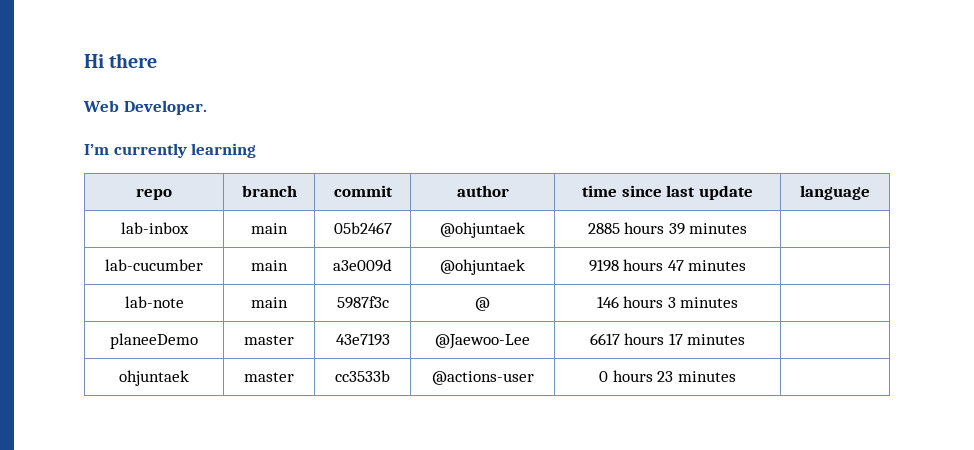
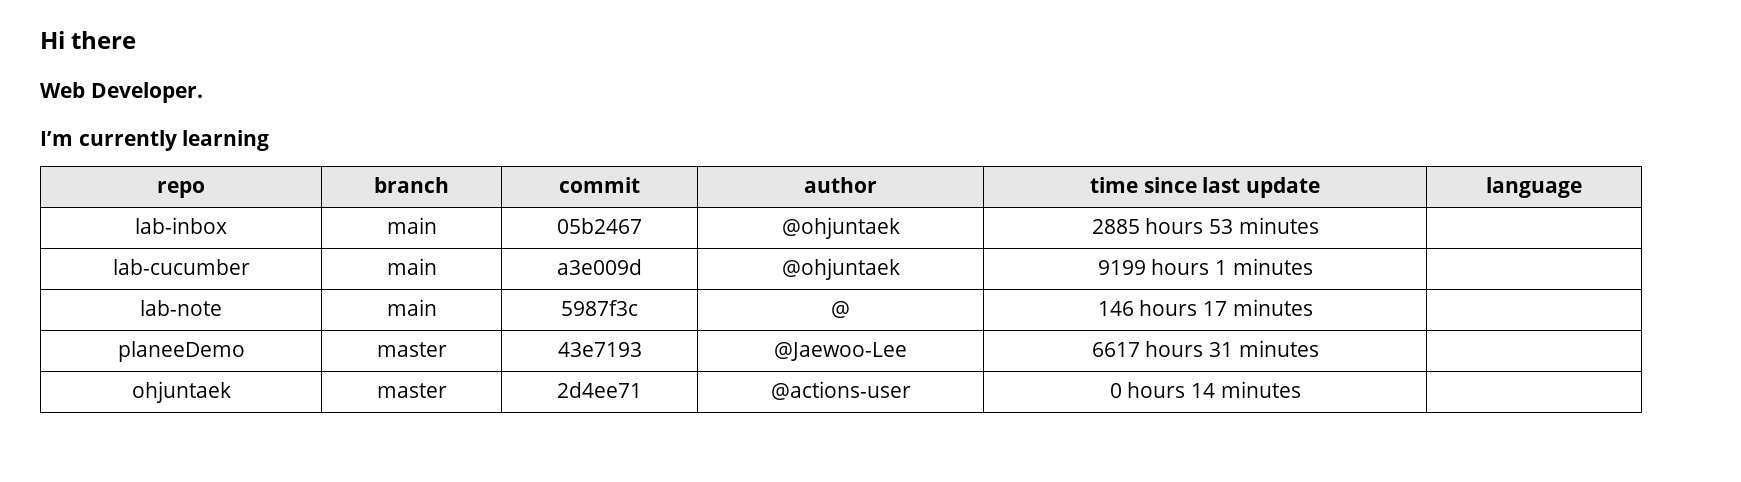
- lab-inbox | main | 05b2467 | @ohjuntaek | 2885 hours 39 minutes |
+ lab-inbox | main | 05b2467 | @ohjuntaek | 2885 hours 53 minutes |
- lab-cucumber | main | a3e009d | @ohjuntaek | 9198 hours 47 minutes |
+ lab-cucumber | main | a3e009d | @ohjuntaek | 9199 hours 1 minutes |
- lab-note | main | 5987f3c | @ | 146 hours 3 minutes |
+ lab-note | main | 5987f3c | @ | 146 hours 17 minutes |
- planeeDemo | master | 43e7193 | @Jaewoo-Lee | 6617 hours 17 minutes |
+ planeeDemo | master | 43e7193 | @Jaewoo-Lee | 6617 hours 31 minutes |
- ohjuntaek | master | cc3533b | @actions-user | 0 hours 23 minutes |
+ ohjuntaek | master | 2d4ee71 | @actions-user | 0 hours 14 minutes |

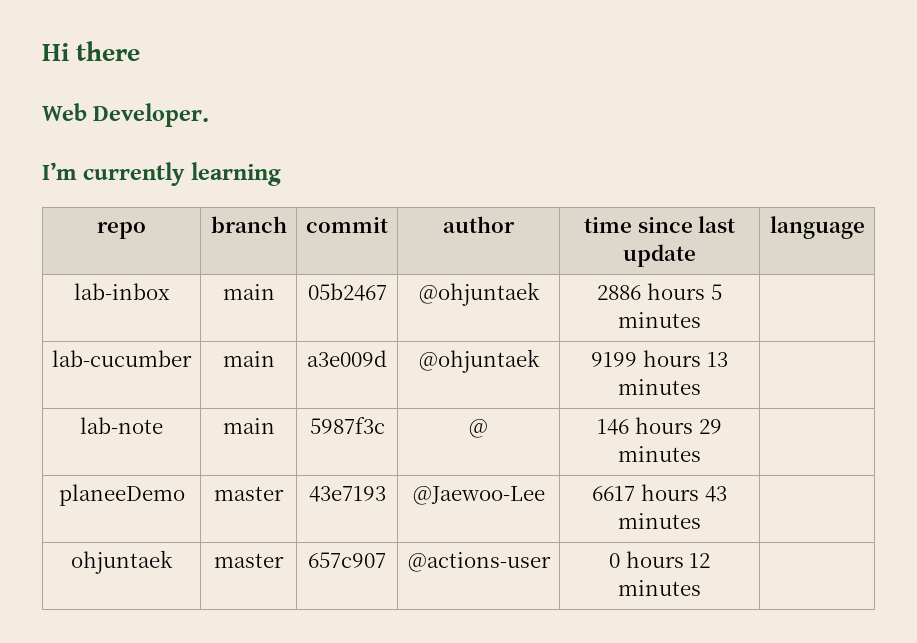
- lab-inbox | main | 05b2467 | @ohjuntaek | 2885 hours 53 minutes |
+ lab-inbox | main | 05b2467 | @ohjuntaek | 2886 hours 5 minutes |
- lab-cucumber | main | a3e009d | @ohjuntaek | 9199 hours 1 minutes |
+ lab-cucumber | main | a3e009d | @ohjuntaek | 9199 hours 13 minutes |
- lab-note | main | 5987f3c | @ | 146 hours 17 minutes |
+ lab-note | main | 5987f3c | @ | 146 hours 29 minutes |
- planeeDemo | master | 43e7193 | @Jaewoo-Lee | 6617 hours 31 minutes |
+ planeeDemo | master | 43e7193 | @Jaewoo-Lee | 6617 hours 43 minutes |
- ohjuntaek | master | 2d4ee71 | @actions-user | 0 hours 14 minutes |
+ ohjuntaek | master | 657c907 | @actions-user | 0 hours 12 minutes |

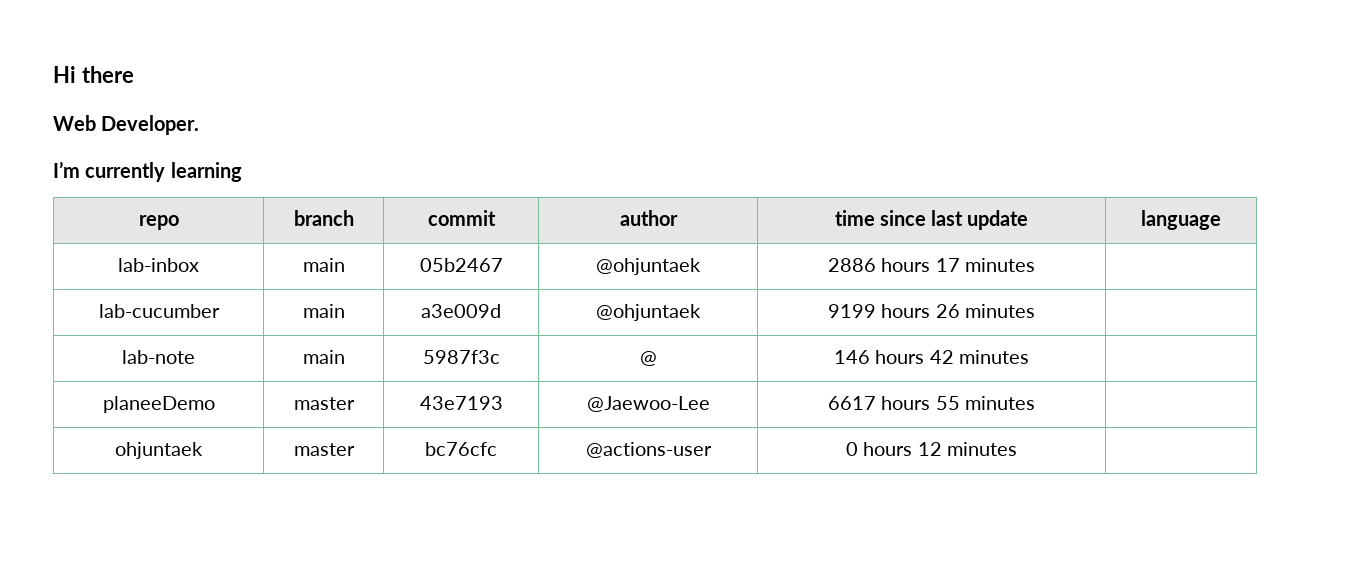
- lab-inbox | main | 05b2467 | @ohjuntaek | 2886 hours 5 minutes |
+ lab-inbox | main | 05b2467 | @ohjuntaek | 2886 hours 17 minutes |
- lab-cucumber | main | a3e009d | @ohjuntaek | 9199 hours 13 minutes |
+ lab-cucumber | main | a3e009d | @ohjuntaek | 9199 hours 26 minutes |
- lab-note | main | 5987f3c | @ | 146 hours 29 minutes |
+ lab-note | main | 5987f3c | @ | 146 hours 42 minutes |
- planeeDemo | master | 43e7193 | @Jaewoo-Lee | 6617 hours 43 minutes |
+ planeeDemo | master | 43e7193 | @Jaewoo-Lee | 6617 hours 55 minutes |
- ohjuntaek | master | 657c907 | @actions-user | 0 hours 12 minutes |
+ ohjuntaek | master | bc76cfc | @actions-user | 0 hours 12 minutes |

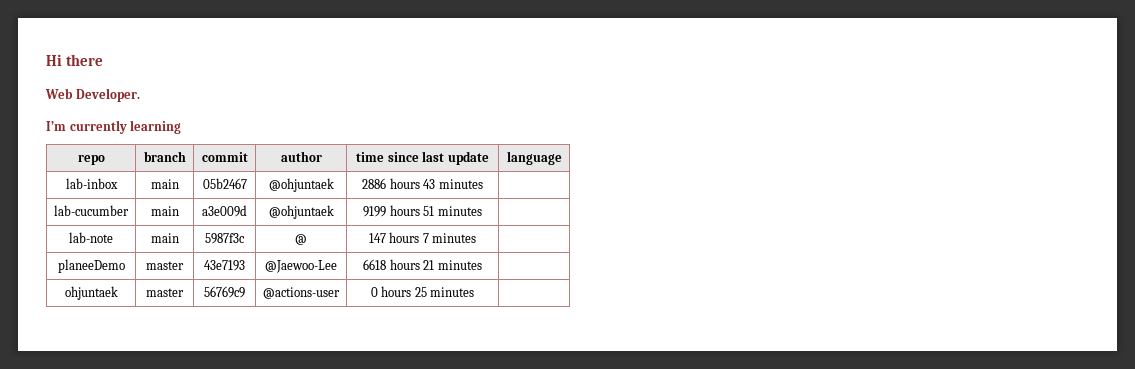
- lab-inbox | main | 05b2467 | @ohjuntaek | 2886 hours 17 minutes |
+ lab-inbox | main | 05b2467 | @ohjuntaek | 2886 hours 43 minutes |
- lab-cucumber | main | a3e009d | @ohjuntaek | 9199 hours 26 minutes |
+ lab-cucumber | main | a3e009d | @ohjuntaek | 9199 hours 51 minutes |
- lab-note | main | 5987f3c | @ | 146 hours 42 minutes |
+ lab-note | main | 5987f3c | @ | 147 hours 7 minutes |
- planeeDemo | master | 43e7193 | @Jaewoo-Lee | 6617 hours 55 minutes |
+ planeeDemo | master | 43e7193 | @Jaewoo-Lee | 6618 hours 21 minutes |
- ohjuntaek | master | bc76cfc | @actions-user | 0 hours 12 minutes |
+ ohjuntaek | master | 56769c9 | @actions-user | 0 hours 25 minutes |

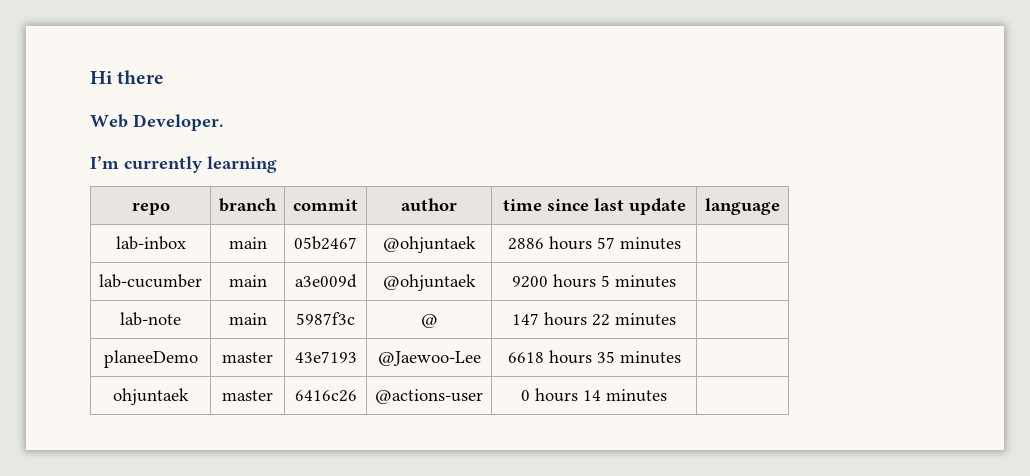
- lab-inbox | main | 05b2467 | @ohjuntaek | 2886 hours 43 minutes |
+ lab-inbox | main | 05b2467 | @ohjuntaek | 2886 hours 57 minutes |
- lab-cucumber | main | a3e009d | @ohjuntaek | 9199 hours 51 minutes |
+ lab-cucumber | main | a3e009d | @ohjuntaek | 9200 hours 5 minutes |
- lab-note | main | 5987f3c | @ | 147 hours 7 minutes |
+ lab-note | main | 5987f3c | @ | 147 hours 22 minutes |
- planeeDemo | master | 43e7193 | @Jaewoo-Lee | 6618 hours 21 minutes |
+ planeeDemo | master | 43e7193 | @Jaewoo-Lee | 6618 hours 35 minutes |
- ohjuntaek | master | 56769c9 | @actions-user | 0 hours 25 minutes |
+ ohjuntaek | master | 6416c26 | @actions-user | 0 hours 14 minutes |

